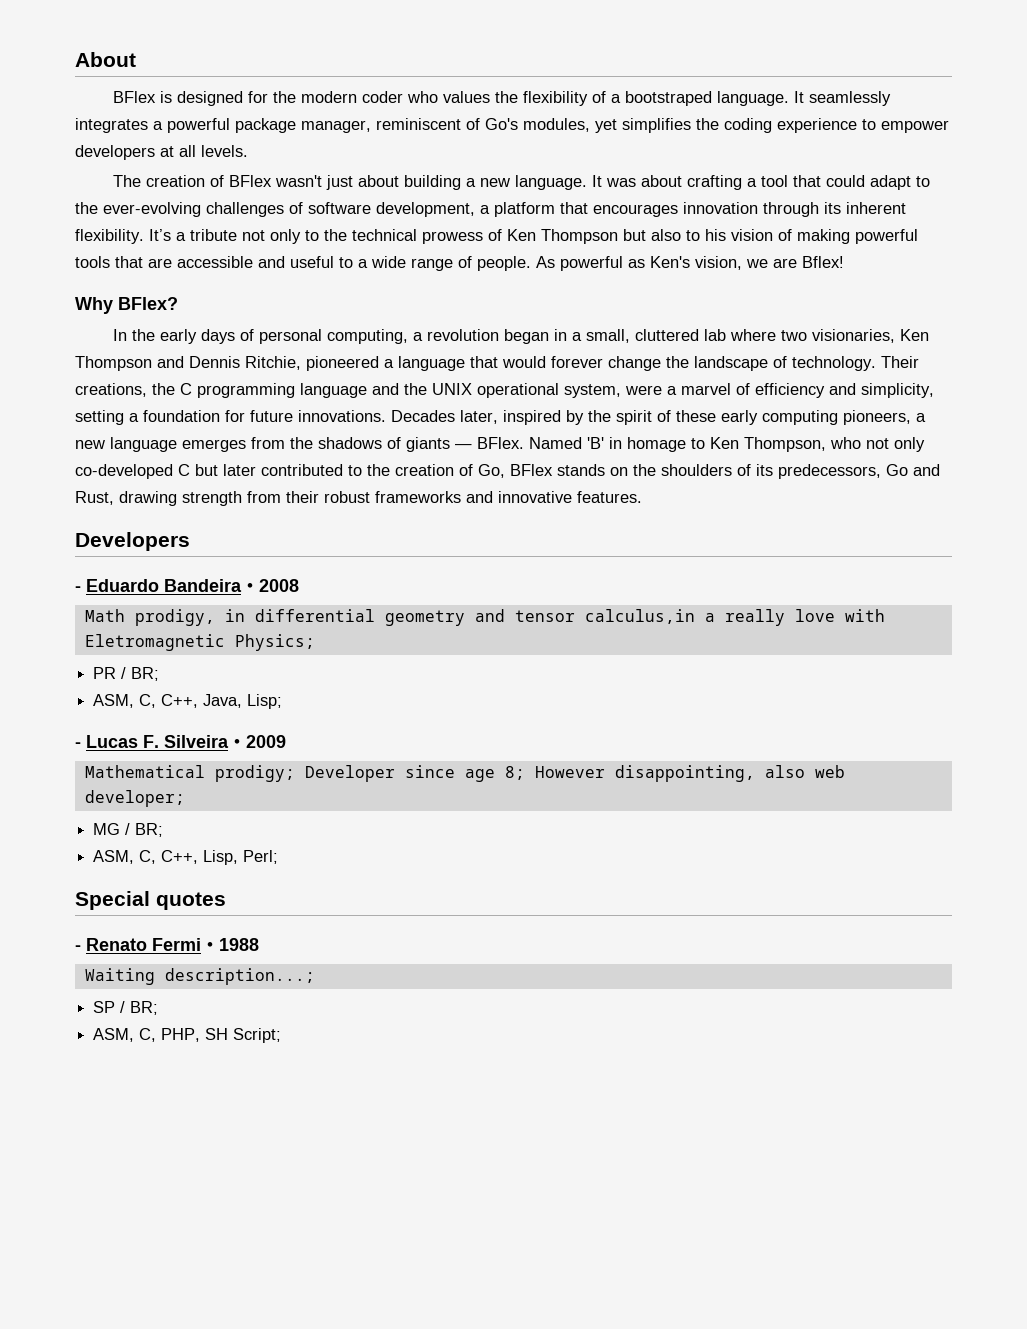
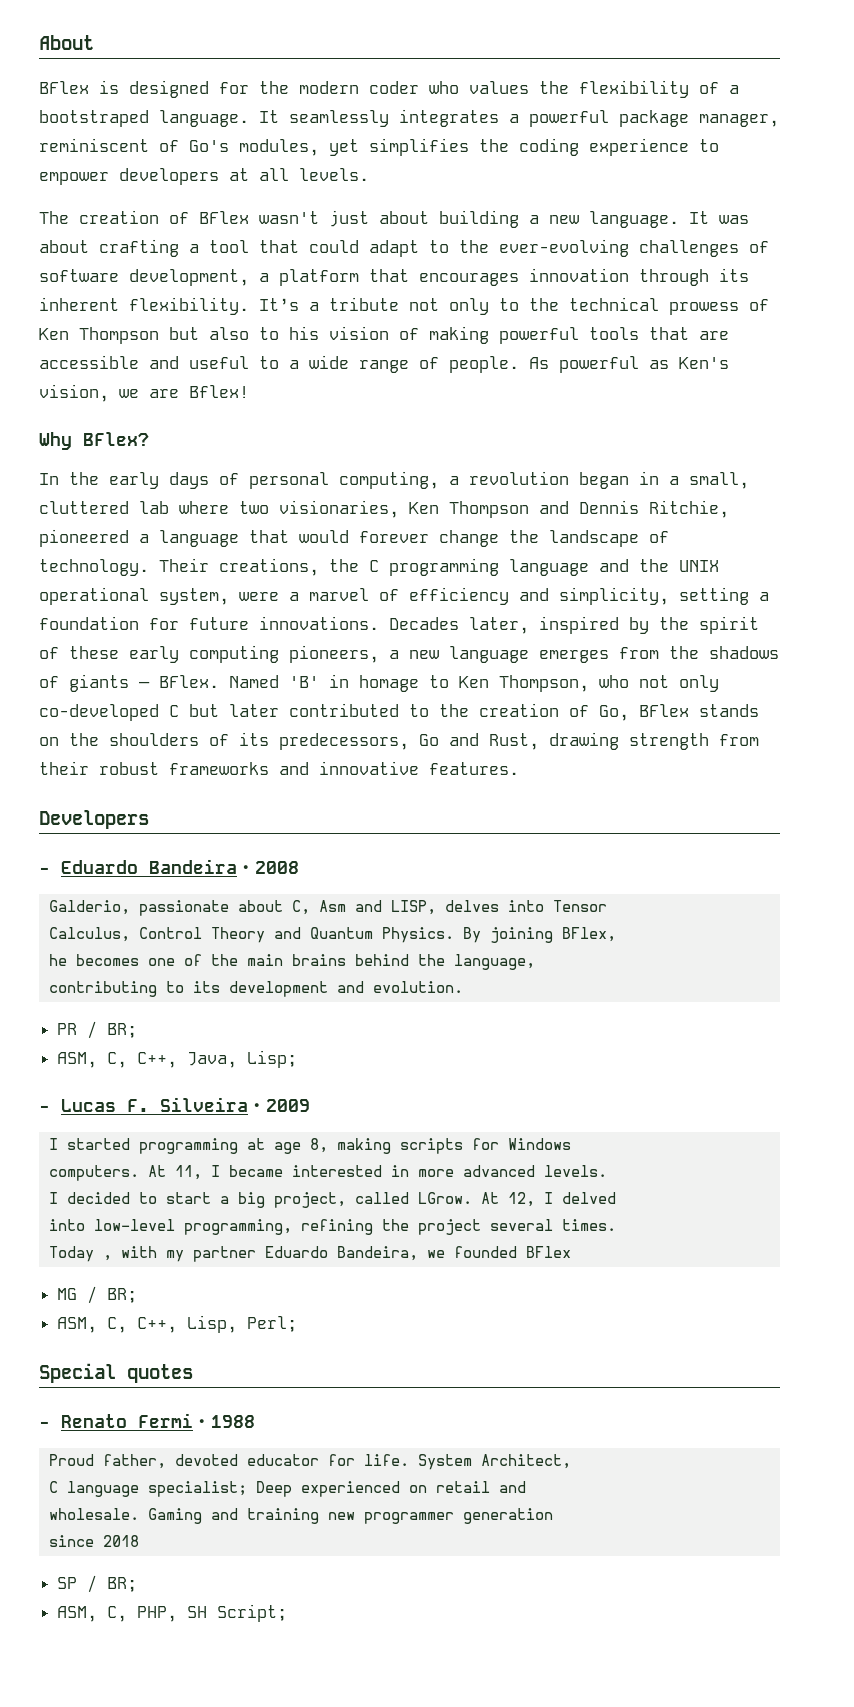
- Math prodigy, in differential geometry and tensor calculus,in a really love with Eletromagnetic Physics;
+ Galderio, passionate about C, Asm and LISP, delves into Tensor
+ Calculus, Control Theory and Quantum Physics. By joining BFlex,
+ he becomes one of the main brains behind the language,
+ contributing to its development and evolution.
- Mathematical prodigy; Developer since age 8; However disappointing, also web developer;
+ I started programming at age 8, making scripts for Windows
+ computers. At 11, I became interested in more advanced levels.
+ I decided to start a big project, called LGrow. At 12, I delved
+ into low-level programming, refining the project several times.
+ Today , with my partner Eduardo Bandeira, we founded BFlex
- Waiting description...;
+ Proud father, devoted educator for life. System Architect,
+ C language specialist; Deep experienced on retail and
+ wholesale. Gaming and training new programmer generation
+ since 2018

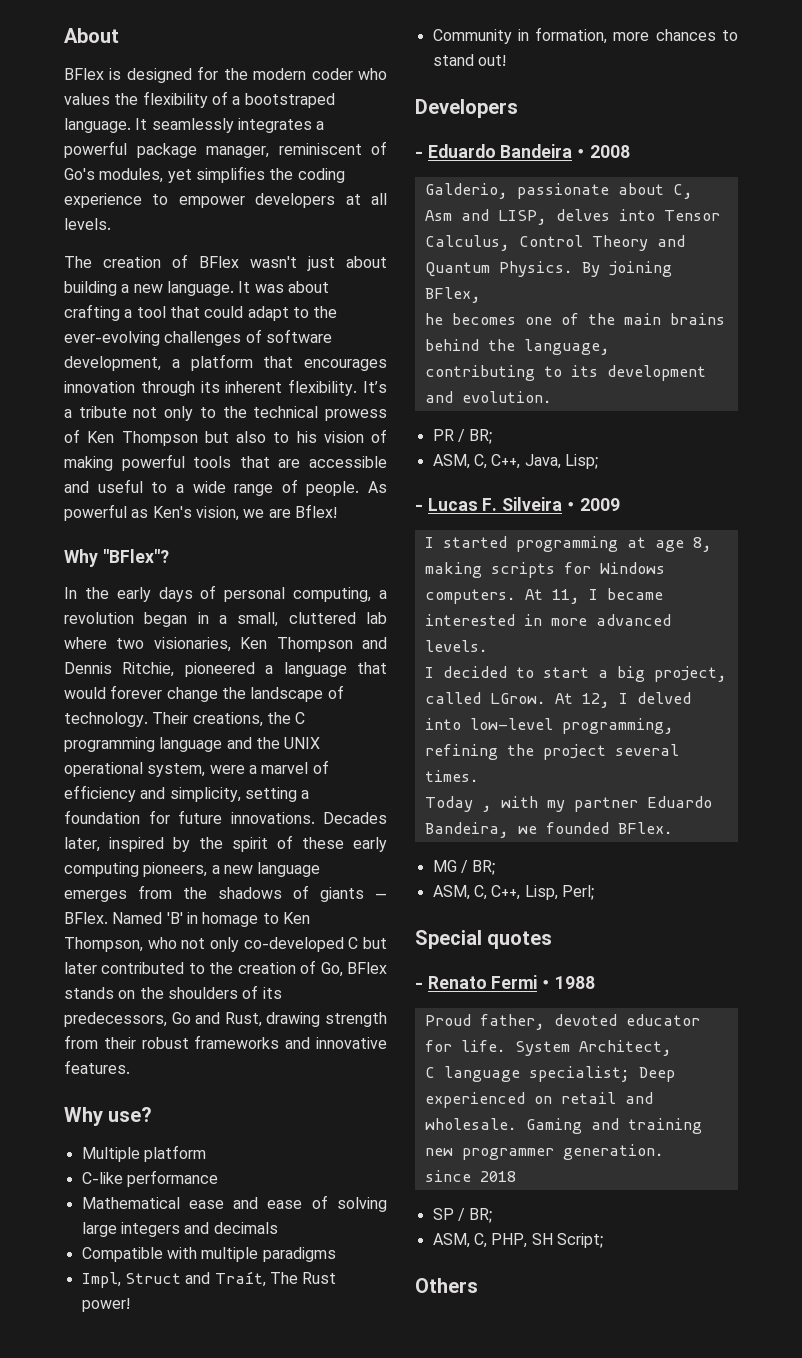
- Why BFlex?
+ Why "BFlex"?
+ Why use?
+ Multiple platform
+ C-like performance
+ Mathematical ease and ease of solving large integers and decimals
+ Compatible with multiple paradigms
+ Impl, Struct and Traít, The Rust power!
+ Community in formation, more chances to stand out!
- Today , with my partner Eduardo Bandeira, we founded BFlex
+ Today , with my partner Eduardo Bandeira, we founded BFlex.
- Gaming and training new programmer generation
+ Gaming and training new programmer generation.
+ Others

